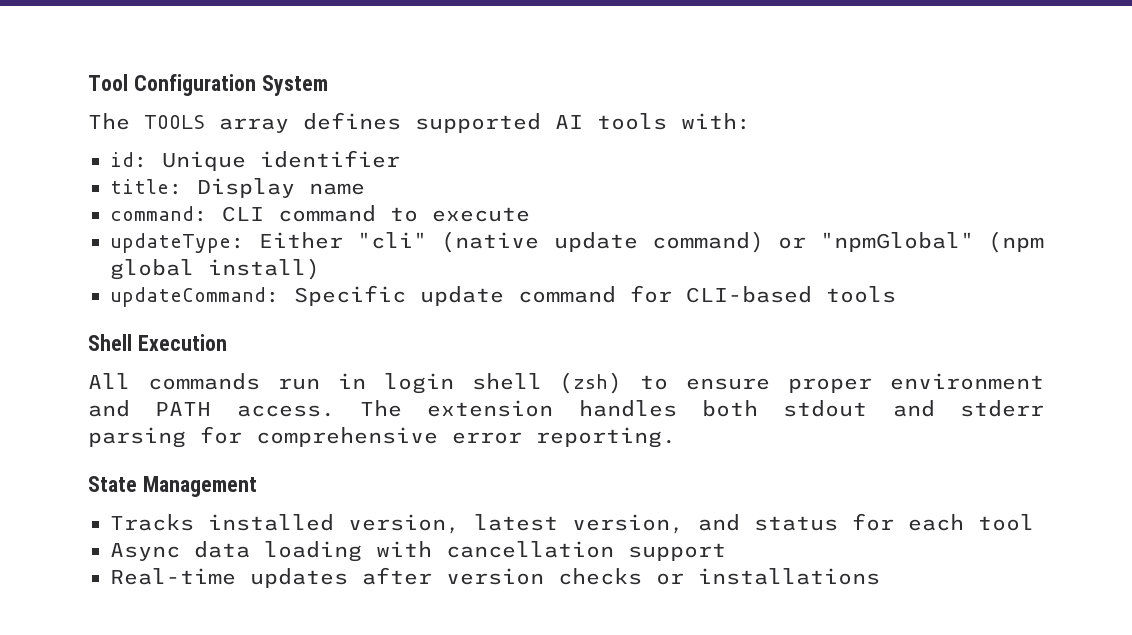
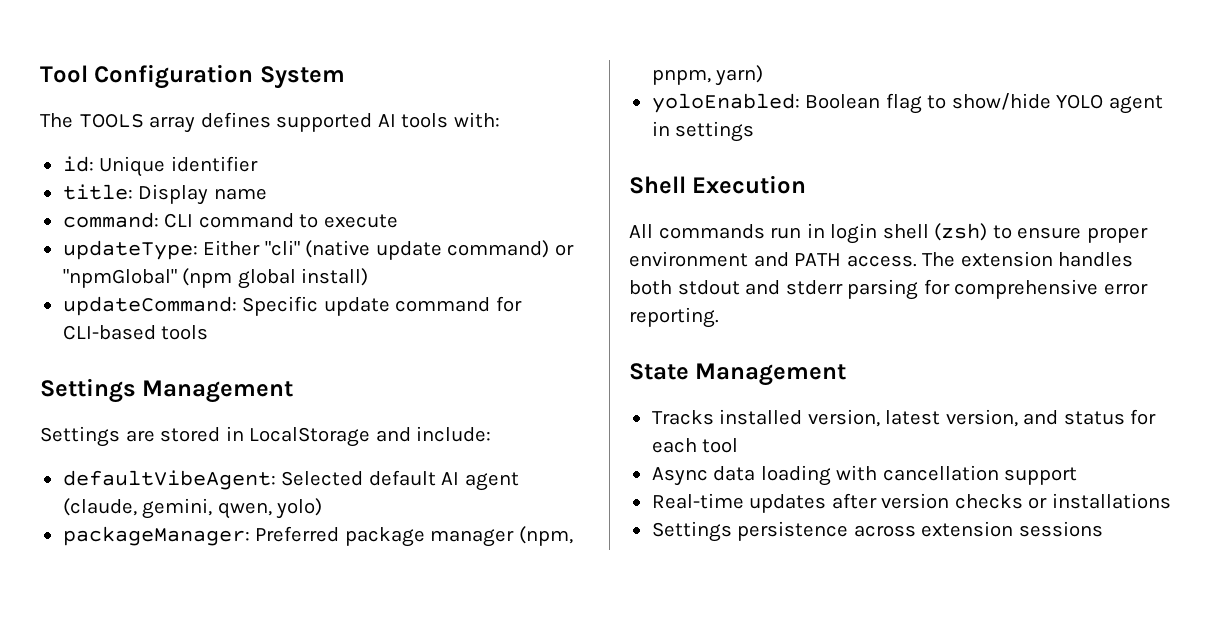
+ Settings Management
+ Settings are stored in LocalStorage and include:
+ defaultVibeAgent: Selected default AI agent (claude, gemini, qwen, yolo)
+ packageManager: Preferred package manager (npm, pnpm, yarn)
+ yoloEnabled: Boolean flag to show/hide YOLO agent in settings
+ Settings persistence across extension sessions

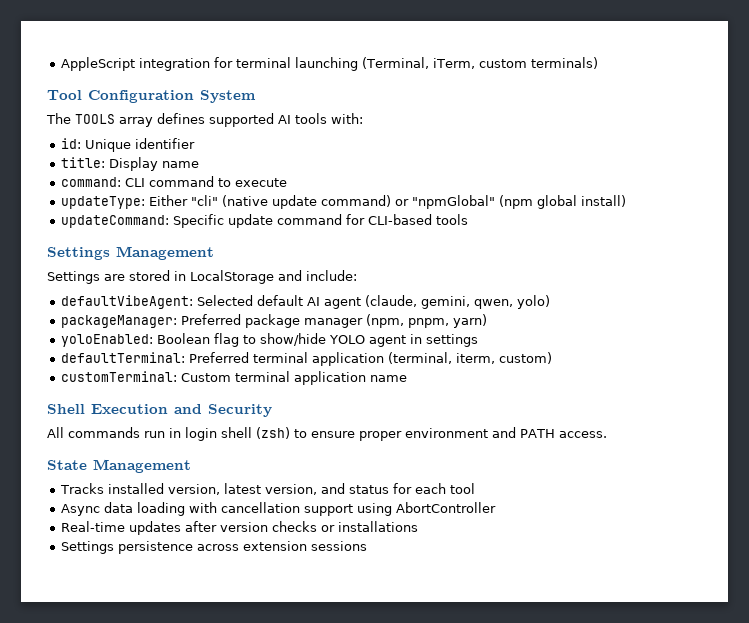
+ AppleScript integration for terminal launching (Terminal, iTerm, custom terminals)
+ defaultTerminal: Preferred terminal application (terminal, iterm, custom)
+ customTerminal: Custom terminal application name
- Shell Execution
+ Shell Execution and Security
- The extension handles both stdout and stderr parsing for comprehensive error reporting.
- Async data loading with cancellation support
+ Async data loading with cancellation support using AbortController

